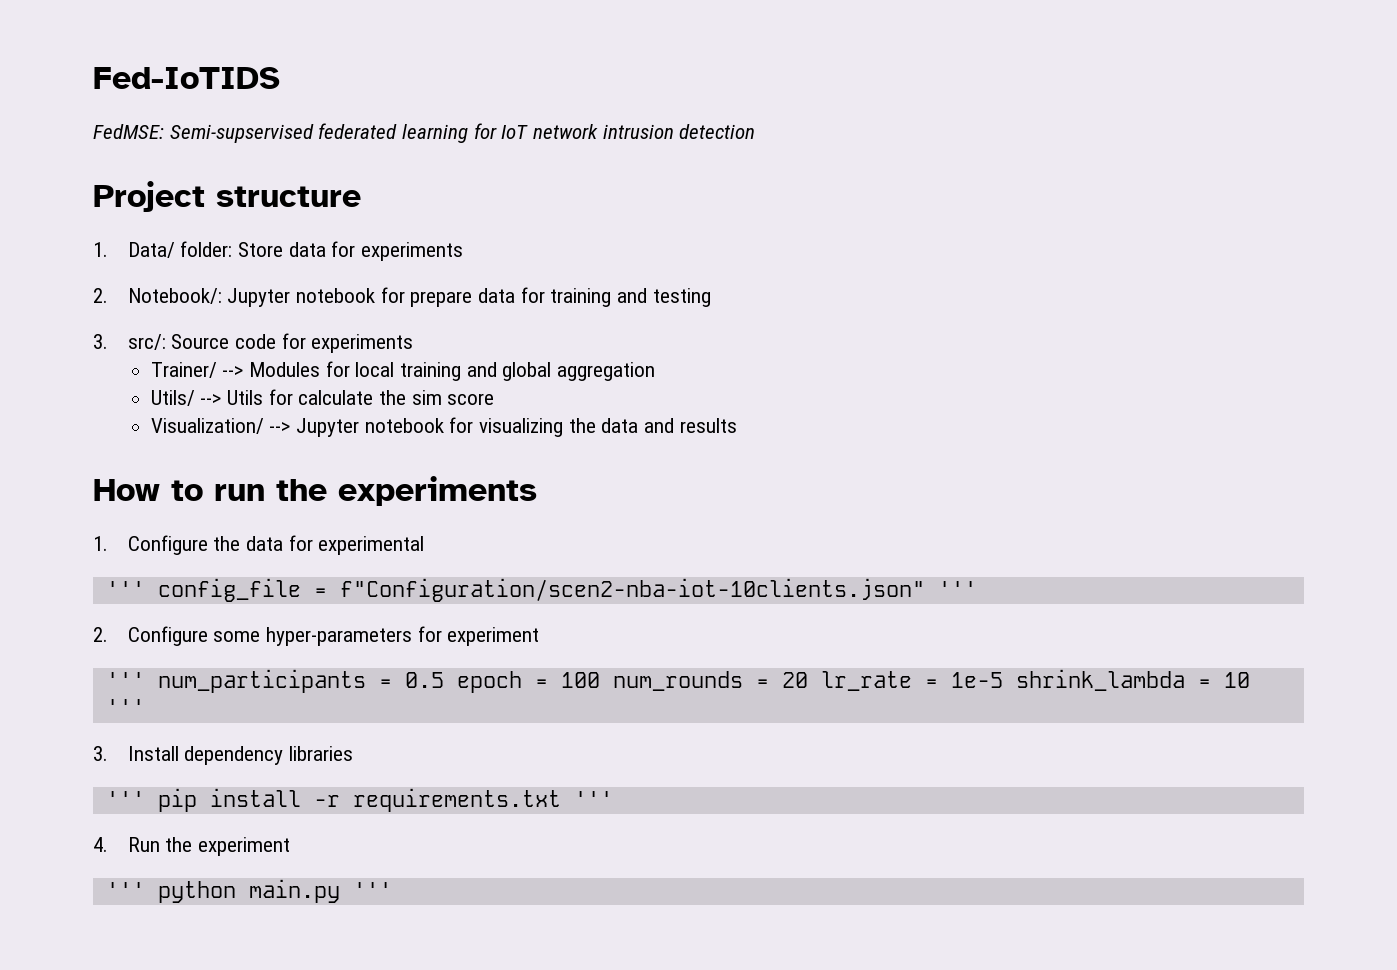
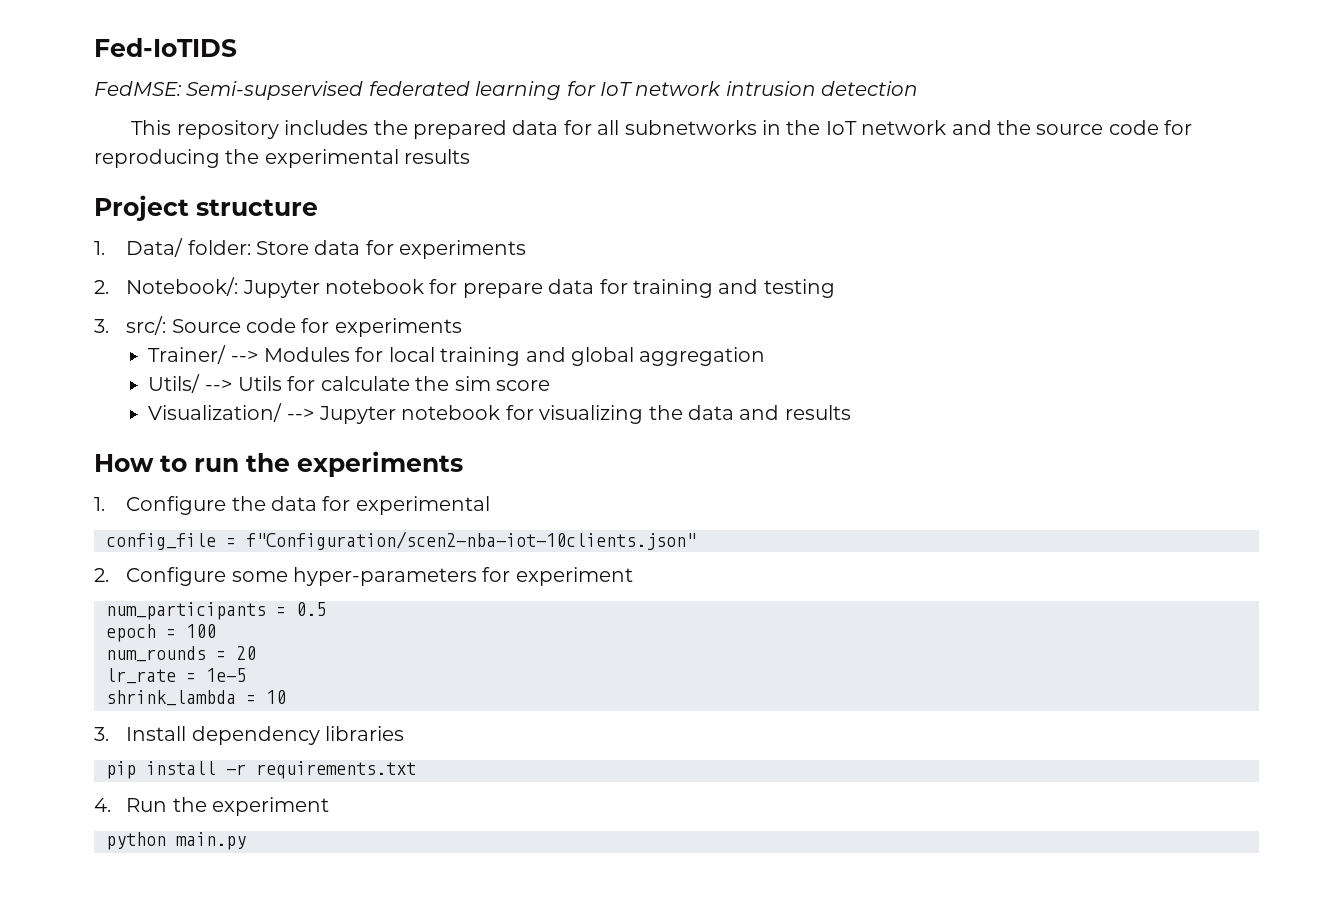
+ This repository includes the prepared data for all subnetworks in the IoT network and the source code for reproducing the experimental results
- ''' config_file = f"Configuration/scen2-nba-iot-10clients.json" '''
+ config_file = f"Configuration/scen2-nba-iot-10clients.json"
- ''' num_participants = 0.5 epoch = 100 num_rounds = 20 lr_rate = 1e-5 shrink_lambda = 10 '''
+ num_participants = 0.5
+ epoch = 100
+ num_rounds = 20
+ lr_rate = 1e-5
+ shrink_lambda = 10
- ''' pip install -r requirements.txt '''
+ pip install -r requirements.txt
- ''' python main.py '''
+ python main.py

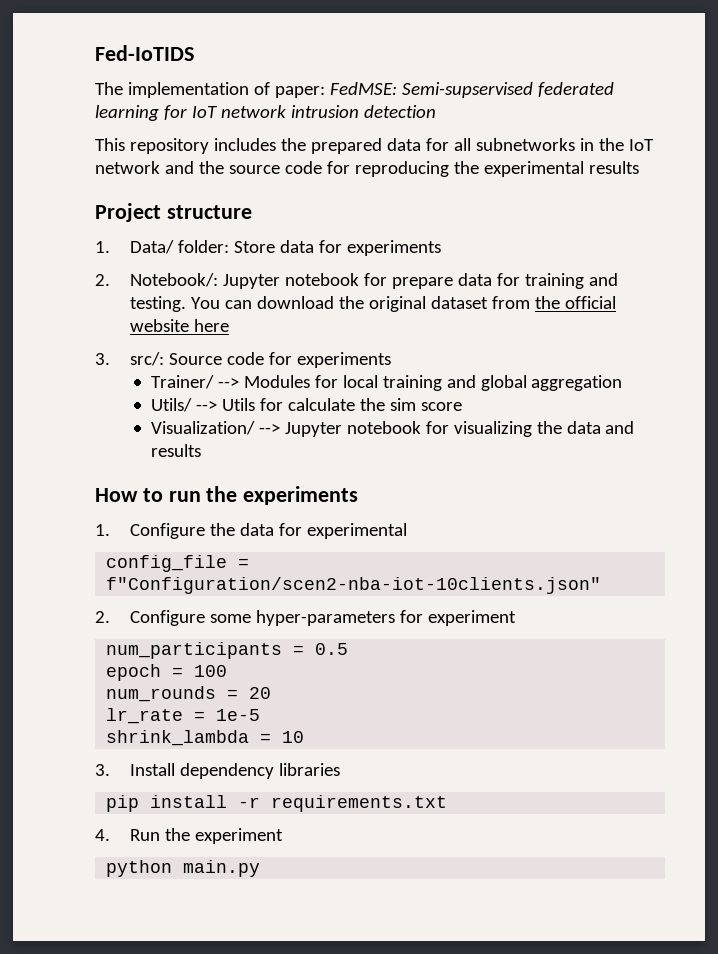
- FedMSE: Semi-supservised federated learning for IoT network intrusion detection
+ The implementation of paper: FedMSE: Semi-supservised federated learning for IoT network intrusion detection
- 2. Notebook/: Jupyter notebook for prepare data for training and testing
+ 2. Notebook/: Jupyter notebook for prepare data for training and testing. You can download the original dataset from the official website here

